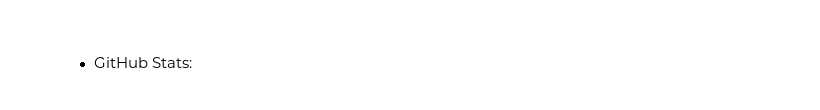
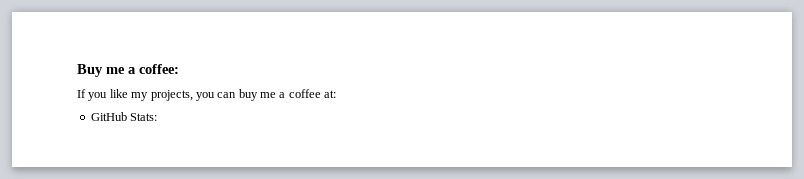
+ Buy me a coffee:
+ If you like my projects, you can buy me a coffee at:

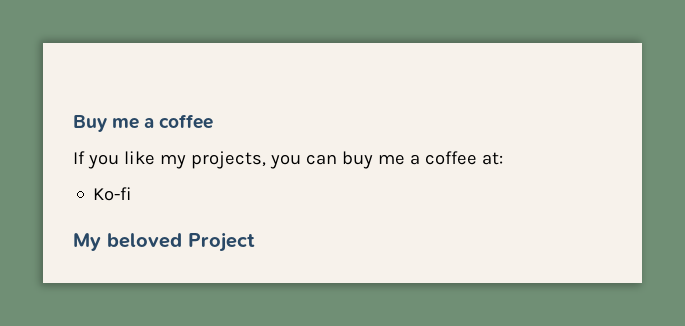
- Buy me a coffee:
+ Buy me a coffee
- GitHub Stats:
+ Ko-fi
+ My beloved Project

